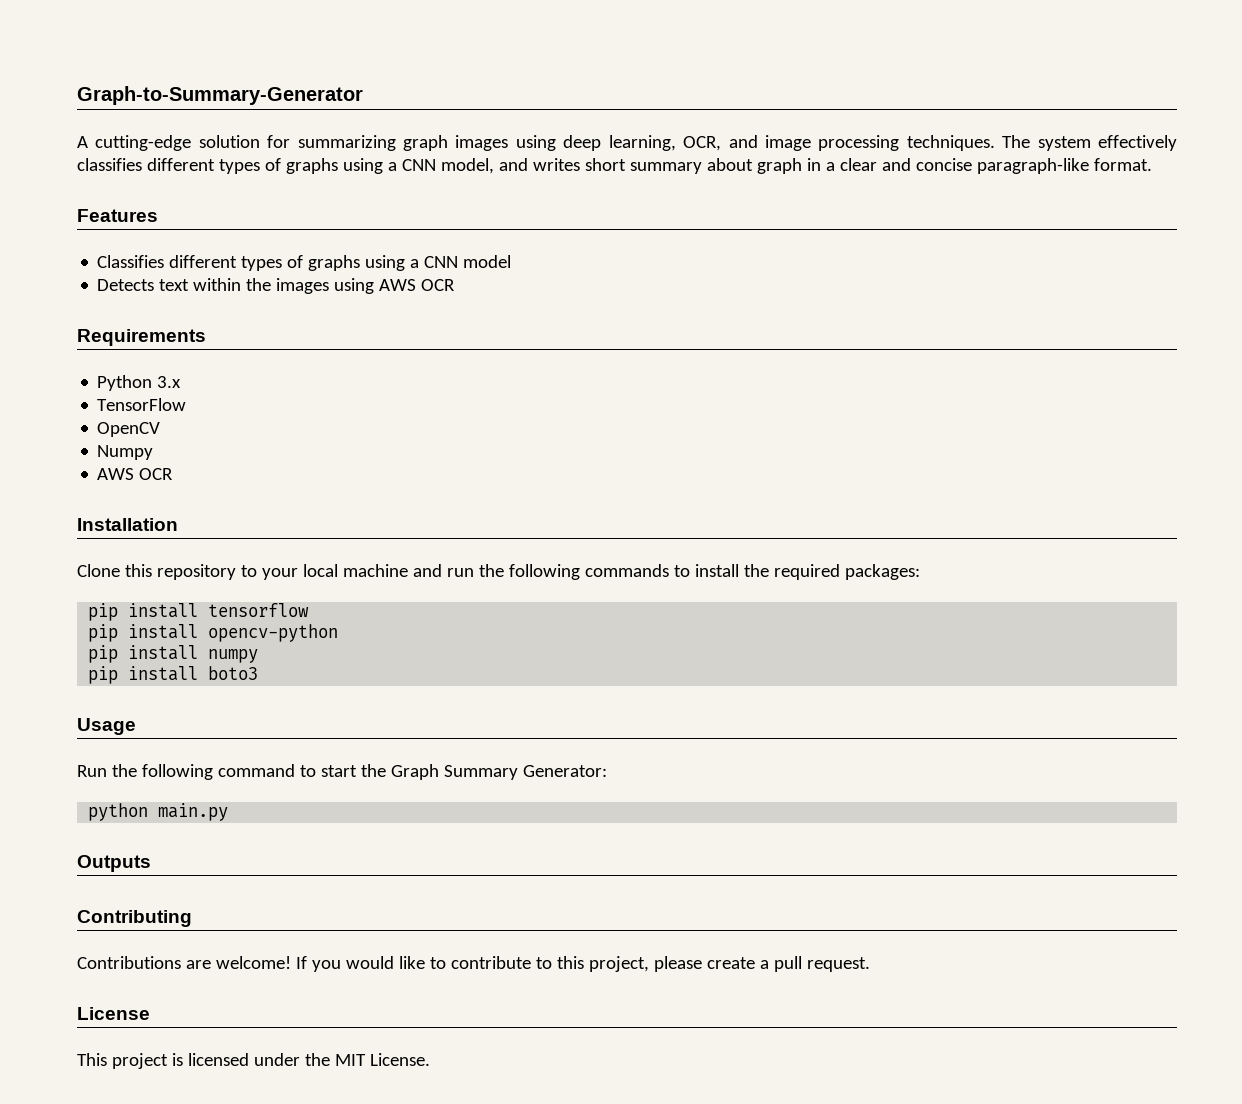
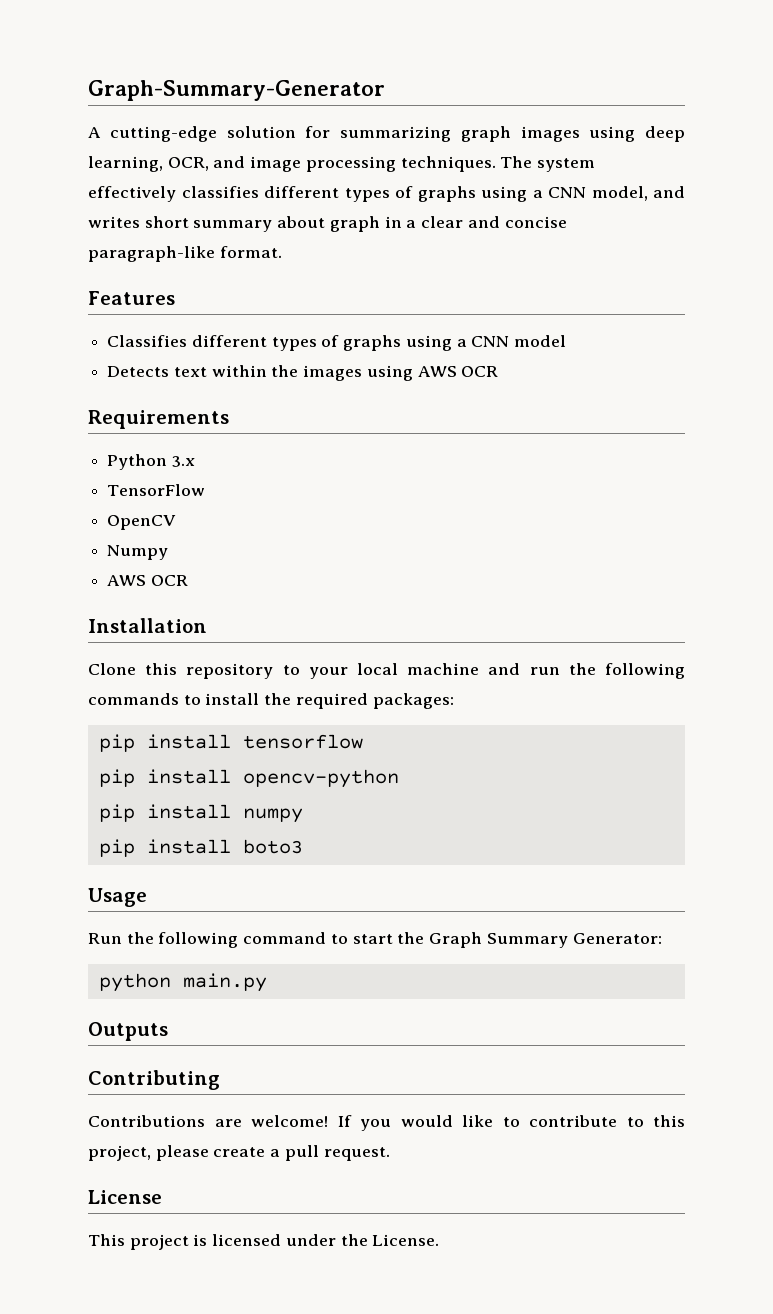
- Graph-to-Summary-Generator
+ Graph-Summary-Generator
- This project is licensed under the MIT License.
+ This project is licensed under the License.

